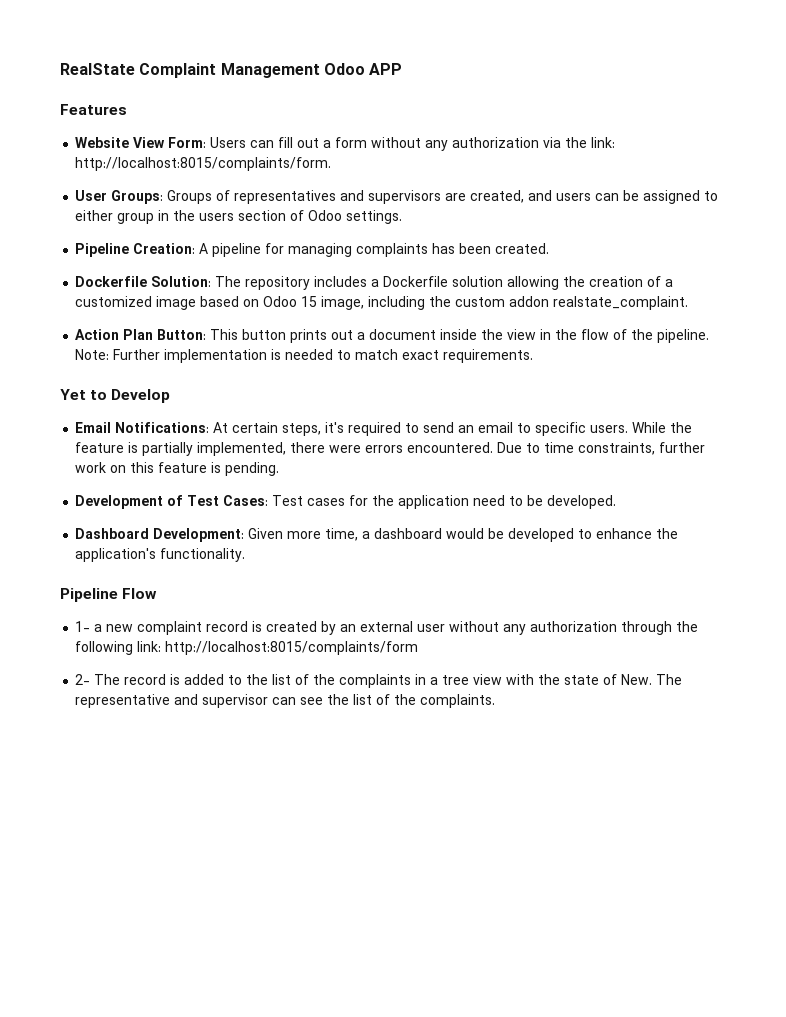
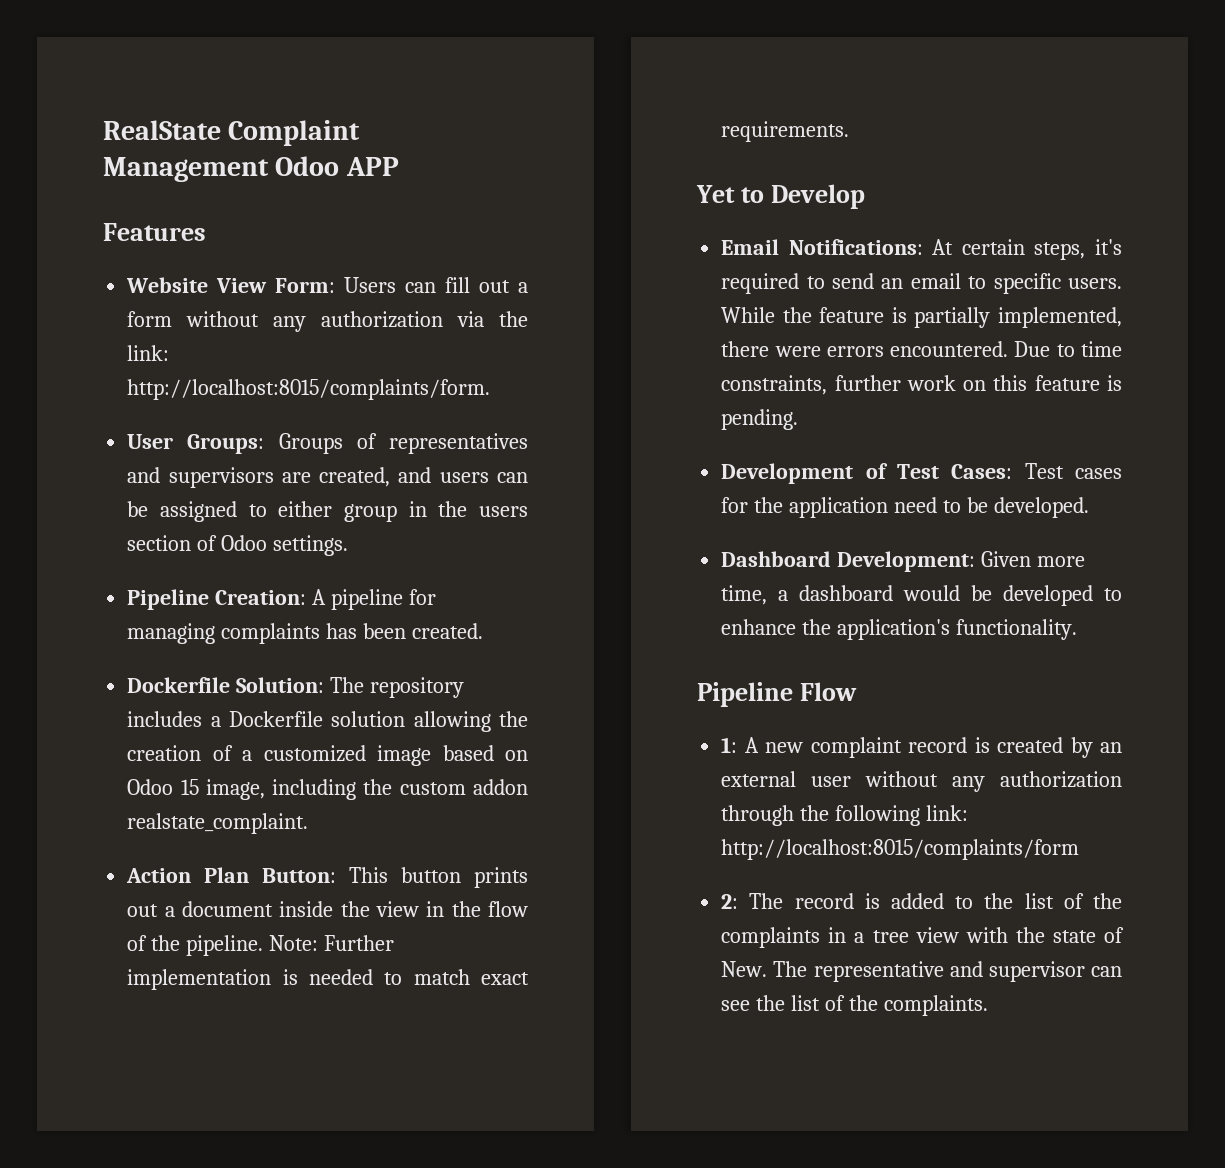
- 1- a new complaint record is created by an external user without any authorization through the following link: http://localhost:8015/complaints/form
+ 1: A new complaint record is created by an external user without any authorization through the following link: http://localhost:8015/complaints/form
- 2- The record is added to the list of the complaints in a tree view with the state of New. The representative and supervisor can see the list of the complaints.
+ 2: The record is added to the list of the complaints in a tree view with the state of New. The representative and supervisor can see the list of the complaints.

